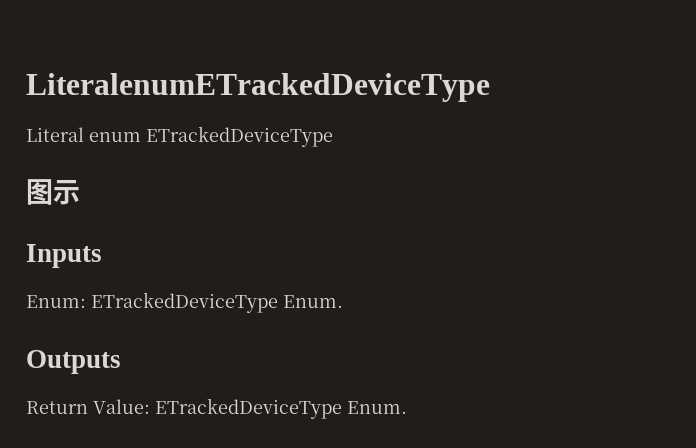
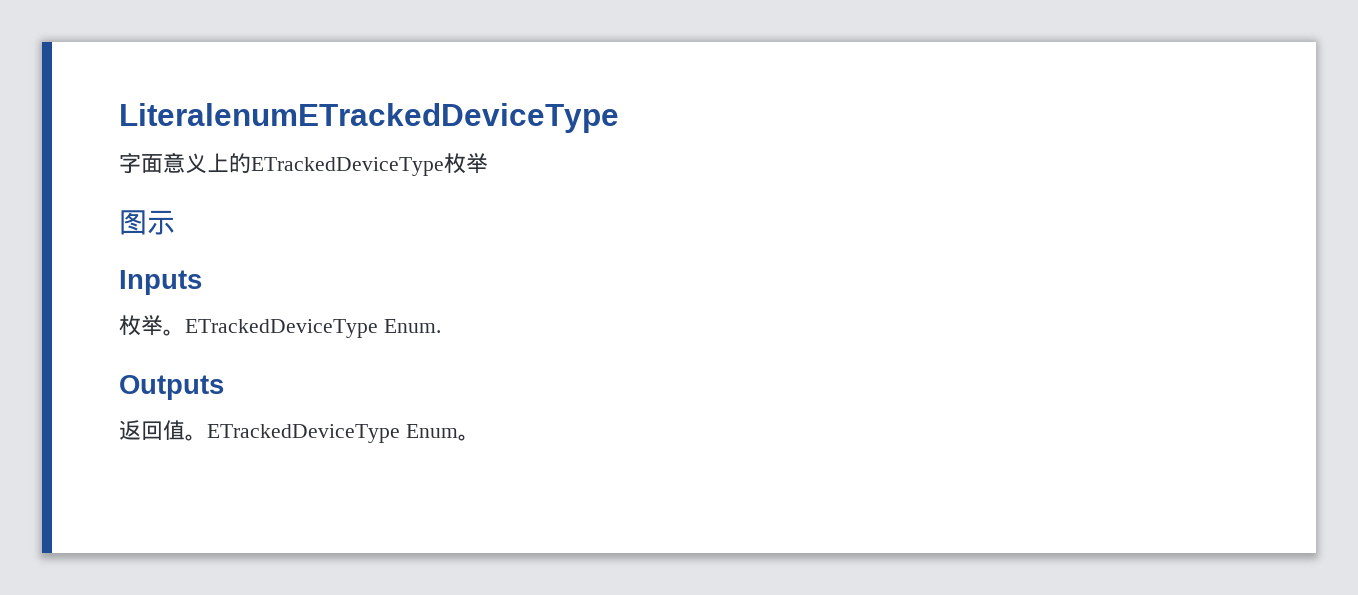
- Literal enum ETrackedDeviceType
+ 字面意义上的ETrackedDeviceType枚举
- Enum: ETrackedDeviceType Enum.
+ 枚举。ETrackedDeviceType Enum.
- Return Value: ETrackedDeviceType Enum.
+ 返回值。ETrackedDeviceType Enum。

